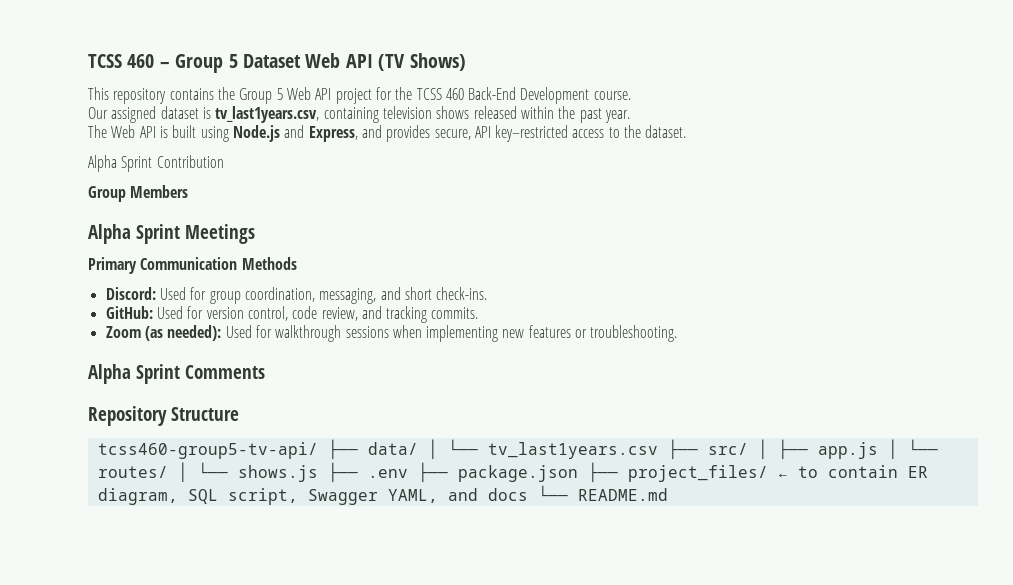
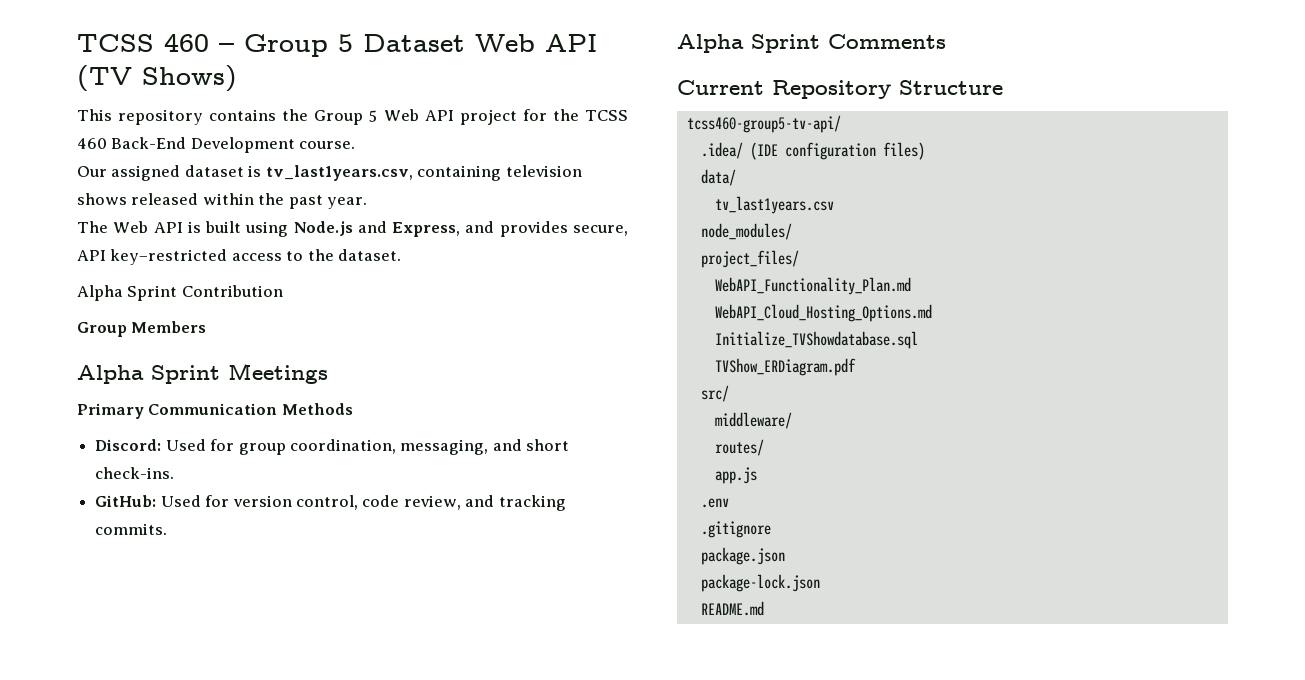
- Zoom (as needed): Used for walkthrough sessions when implementing new features or troubleshooting.
- Repository Structure
+ Current Repository Structure
- tcss460-group5-tv-api/ ├── data/ │ └── tv_last1years.csv ├── src/ │ ├── app.js │ └── routes/ │ └── shows.js ├── .env ├── package.json ├── project_files/ ← to contain ER diagram, SQL script, Swagger YAML, and docs └── README.md
+ tcss460-group5-tv-api/
+ .idea/ (IDE configuration files)
+ data/
+ tv_last1years.csv
+ node_modules/
+ project_files/
+ WebAPI_Functionality_Plan.md
+ WebAPI_Cloud_Hosting_Options.md
+ Initialize_TVShowdatabase.sql
+ TVShow_ERDiagram.pdf
+ src/
+ middleware/
+ routes/
+ app.js
+ .env
+ .gitignore
+ package.json
+ package-lock.json
+ README.md

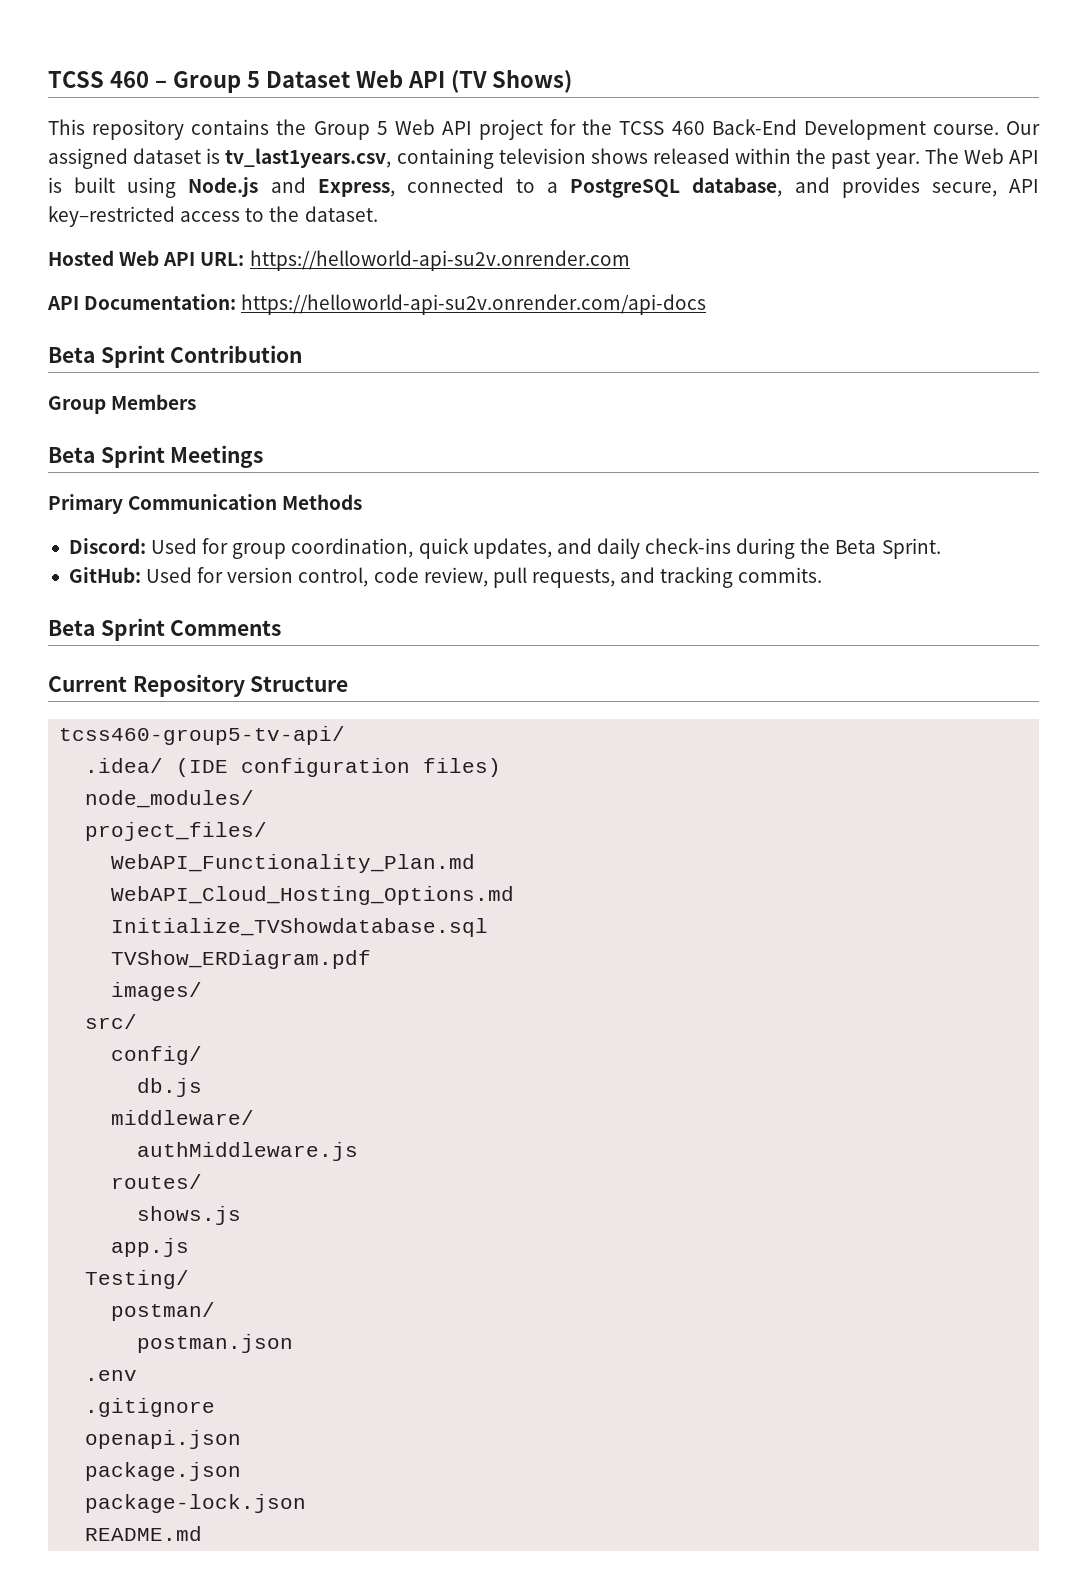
- This repository contains the Group 5 Web API project for the TCSS 460 Back-End Development course.
- Our assigned dataset is tv_last1years.csv, containing television shows released within the past year.
- The Web API is built using Node.js and Express, and provides secure, API key–restricted access to the dataset.
+ This repository contains the Group 5 Web API project for the TCSS 460 Back-End Development course. Our assigned dataset is tv_last1years.csv, containing television shows released within the past year. The Web API is built using Node.js and Express, connected to a PostgreSQL database, and provides secure, API key–restricted access to the dataset.
- Alpha Sprint Contribution
+ Hosted Web API URL: https://helloworld-api-su2v.onrender.com
+ API Documentation: https://helloworld-api-su2v.onrender.com/api-docs
+ Beta Sprint Contribution
- Alpha Sprint Meetings
+ Beta Sprint Meetings
- Discord: Used for group coordination, messaging, and short check-ins.
+ Discord: Used for group coordination, quick updates, and daily check-ins during the Beta Sprint.
- GitHub: Used for version control, code review, and tracking commits.
+ GitHub: Used for version control, code review, pull requests, and tracking commits.
- Alpha Sprint Comments
+ Beta Sprint Comments
- data/
- tv_last1years.csv
+ images/
+ config/
+ db.js
+ authMiddleware.js
+ shows.js
+ Testing/
+ postman/
+ postman.json
+ openapi.json

